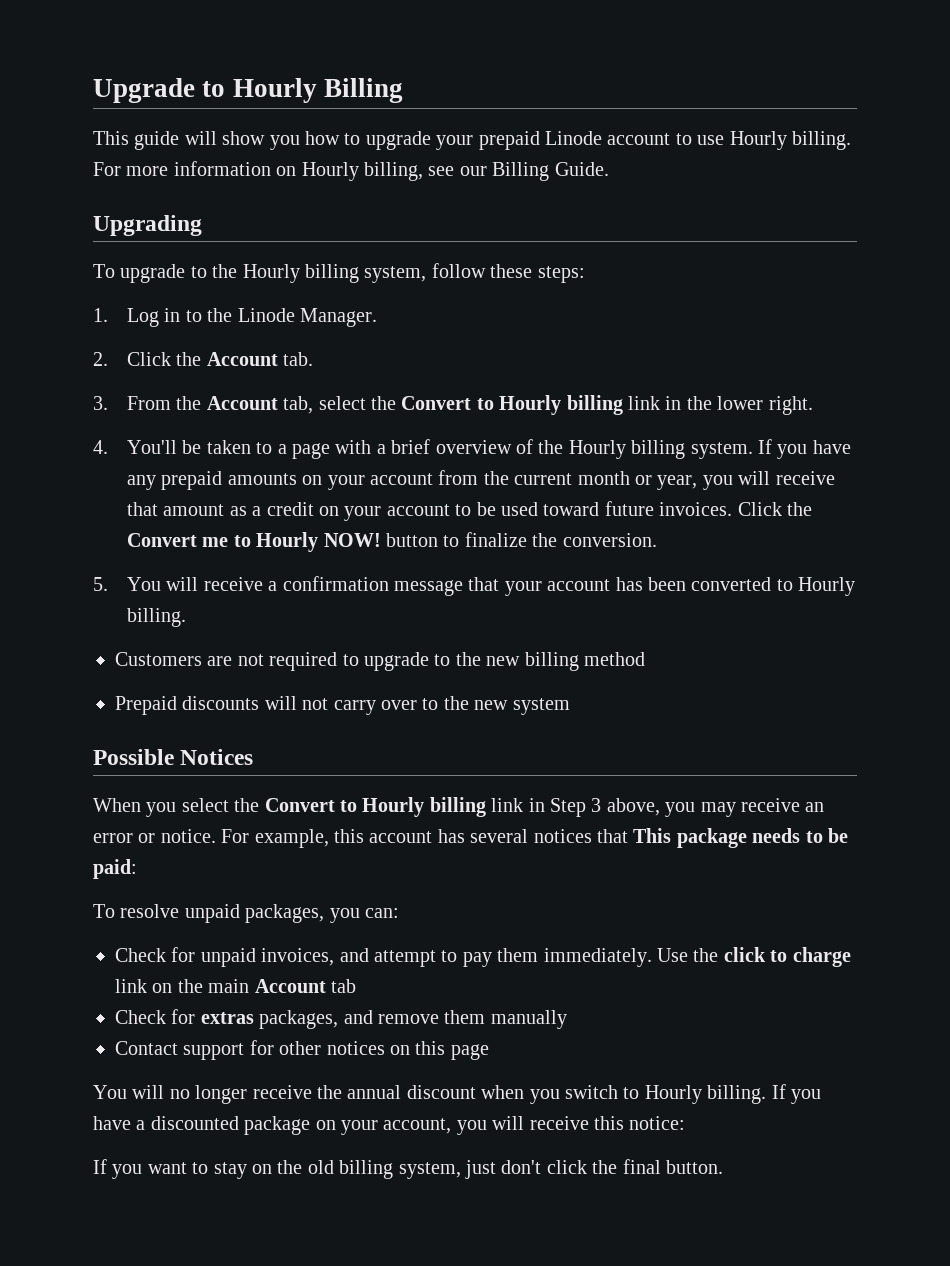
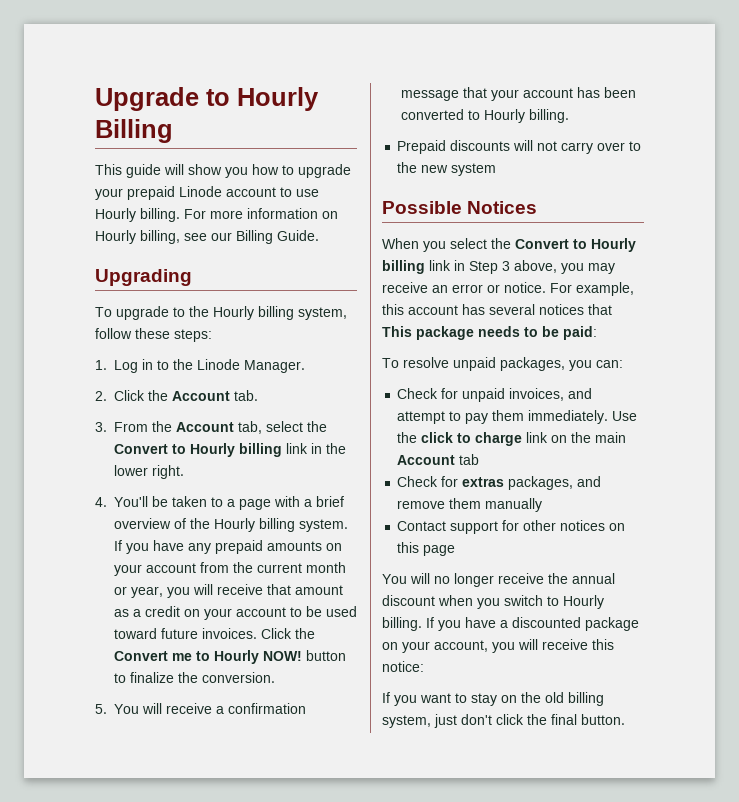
- Customers are not required to upgrade to the new billing method

